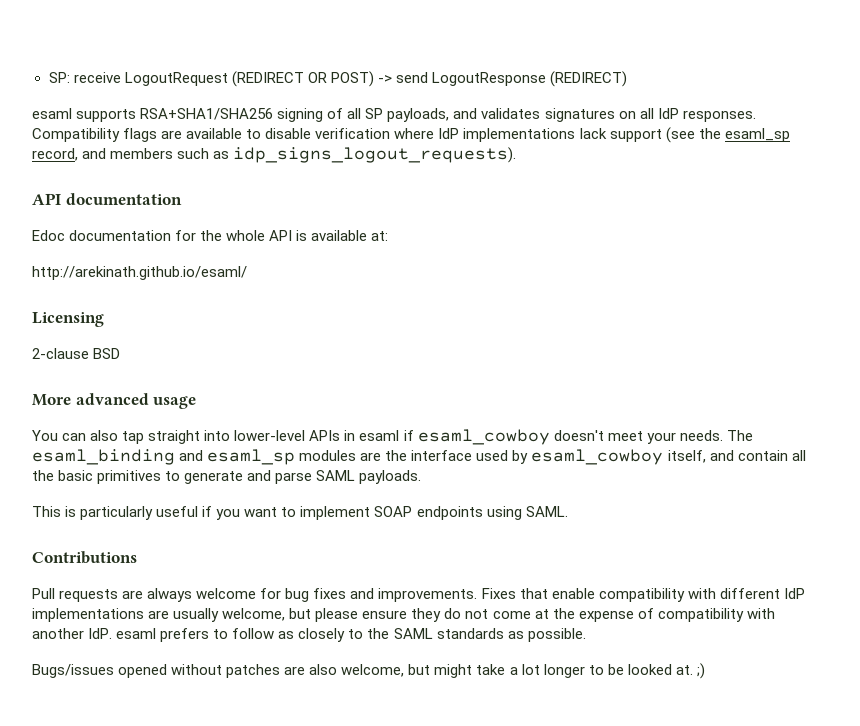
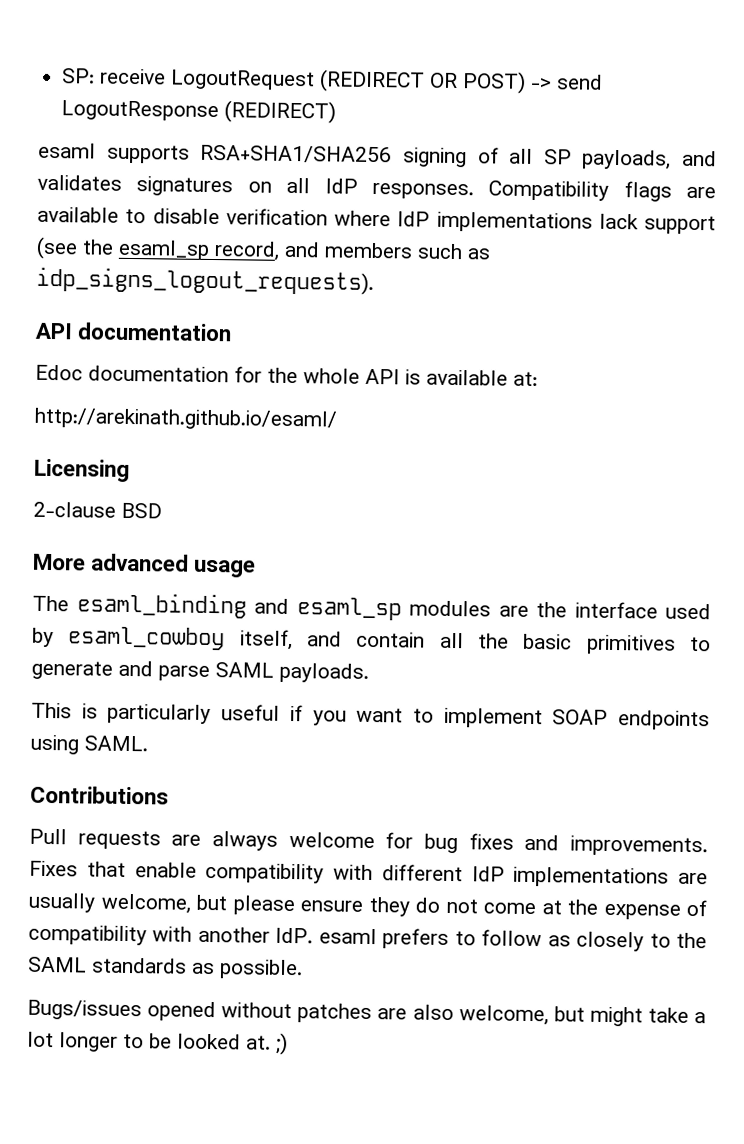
- You can also tap straight into lower-level APIs in esaml if esaml_cowboy doesn't meet your needs.

